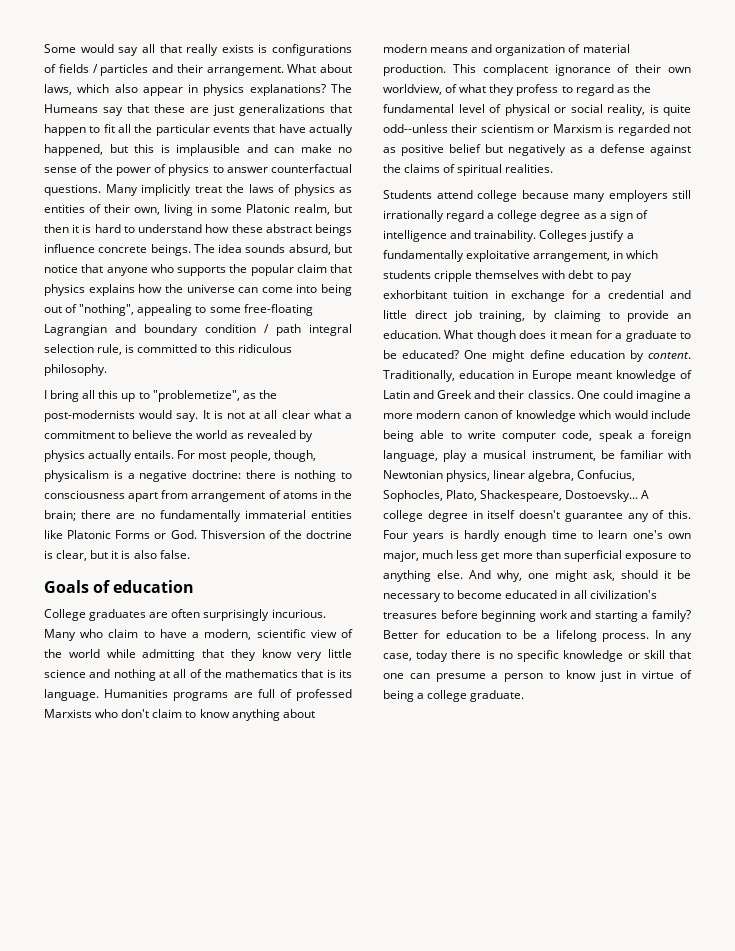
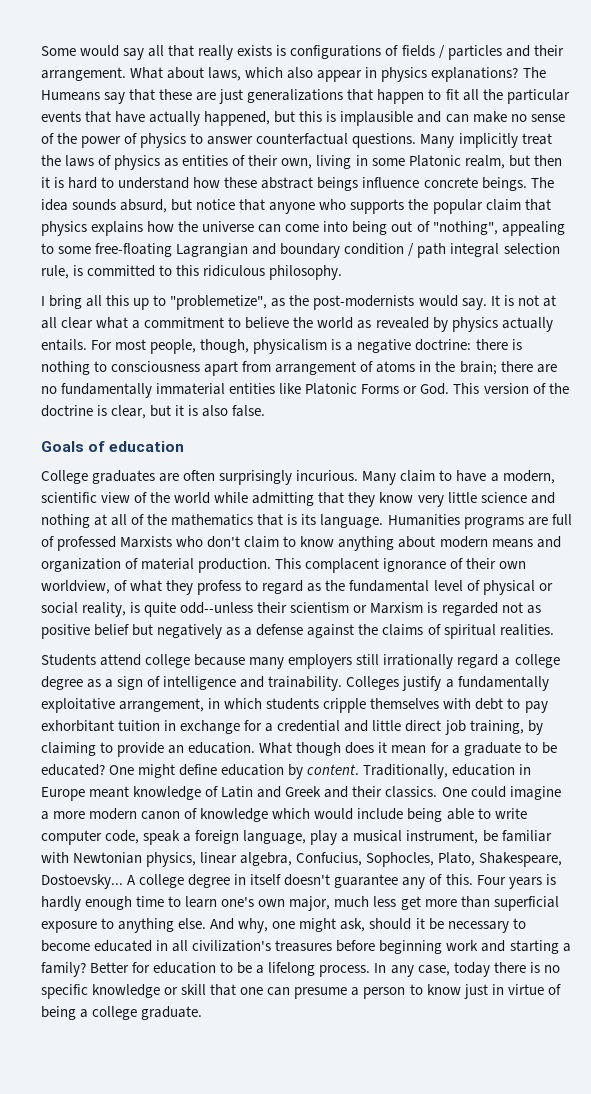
- For most people, though, physicalism is a negative doctrine: there is nothing to consciousness apart from arrangement of atoms in the brain; there are no fundamentally immaterial entities like Platonic Forms or God. Thisversion of the doctrine is clear, but it is also false.
+ For most people, though, physicalism is a negative doctrine: there is nothing to consciousness apart from arrangement of atoms in the brain; there are no fundamentally immaterial entities like Platonic Forms or God. This version of the doctrine is clear, but it is also false.
- Many who claim to have a modern, scientific view of the world while admitting that they know very little science and nothing at all of the mathematics that is its language.
+ Many claim to have a modern, scientific view of the world while admitting that they know very little science and nothing at all of the mathematics that is its language.
- One could imagine a more modern canon of knowledge which would include being able to write computer code, speak a foreign language, play a musical instrument, be familiar with Newtonian physics, linear algebra, Confucius, Sophocles, Plato, Shackespeare, Dostoevsky...
+ One could imagine a more modern canon of knowledge which would include being able to write computer code, speak a foreign language, play a musical instrument, be familiar with Newtonian physics, linear algebra, Confucius, Sophocles, Plato, Shakespeare, Dostoevsky...

